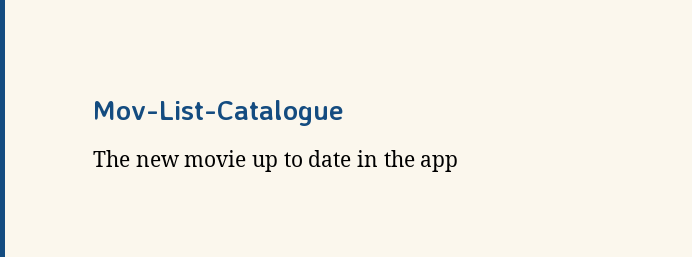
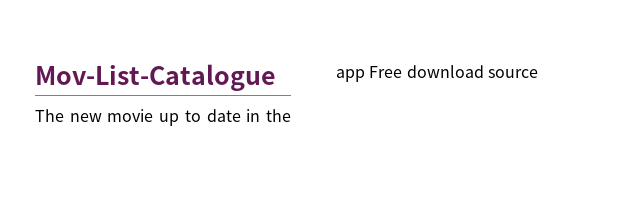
- The new movie up to date in the app
+ The new movie up to date in the app Free download source

